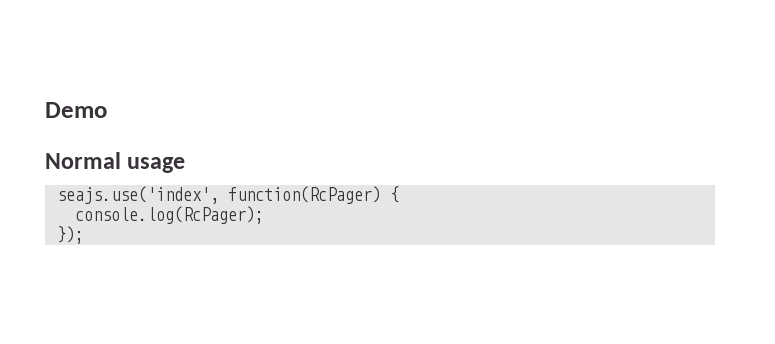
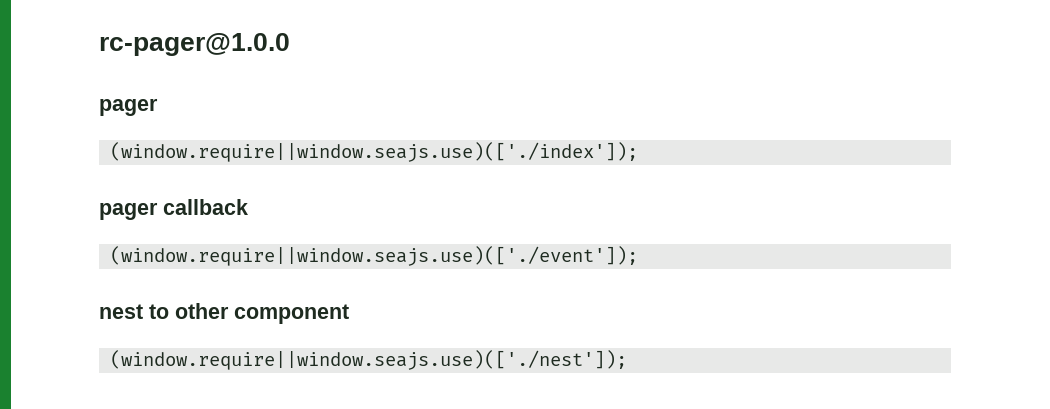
- Demo
- Normal usage
- seajs.use('index', function(RcPager) {
- console.log(RcPager);
- });
+ rc-pager@1.0.0
+ pager
+ (window.require||window.seajs.use)(['./index']);
+ pager callback
+ (window.require||window.seajs.use)(['./event']);
+ nest to other component
+ (window.require||window.seajs.use)(['./nest']);

